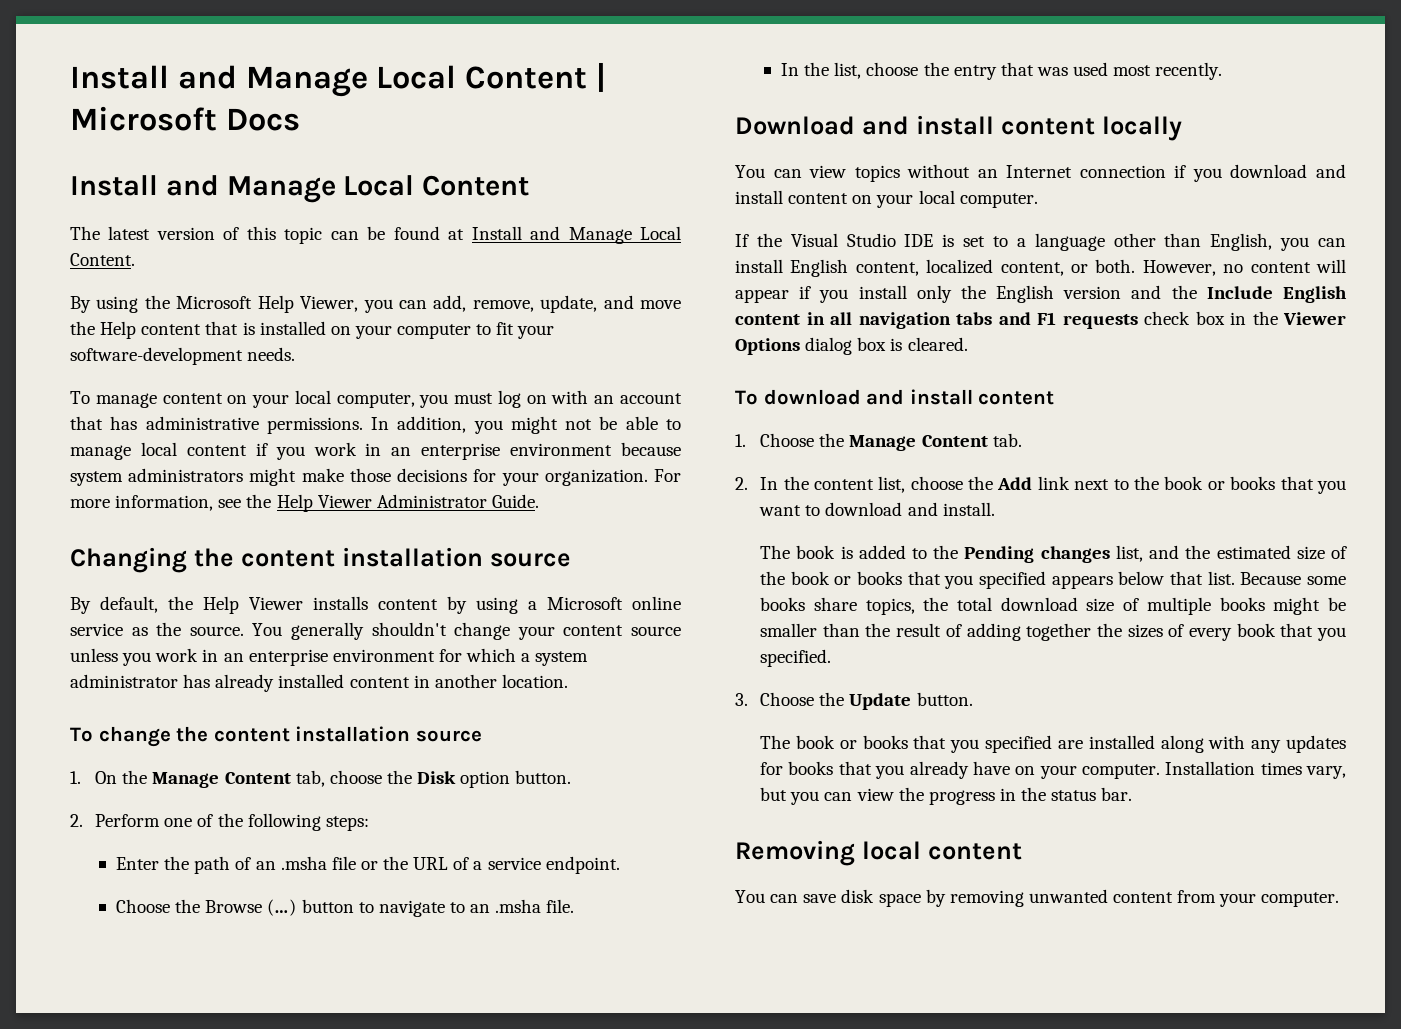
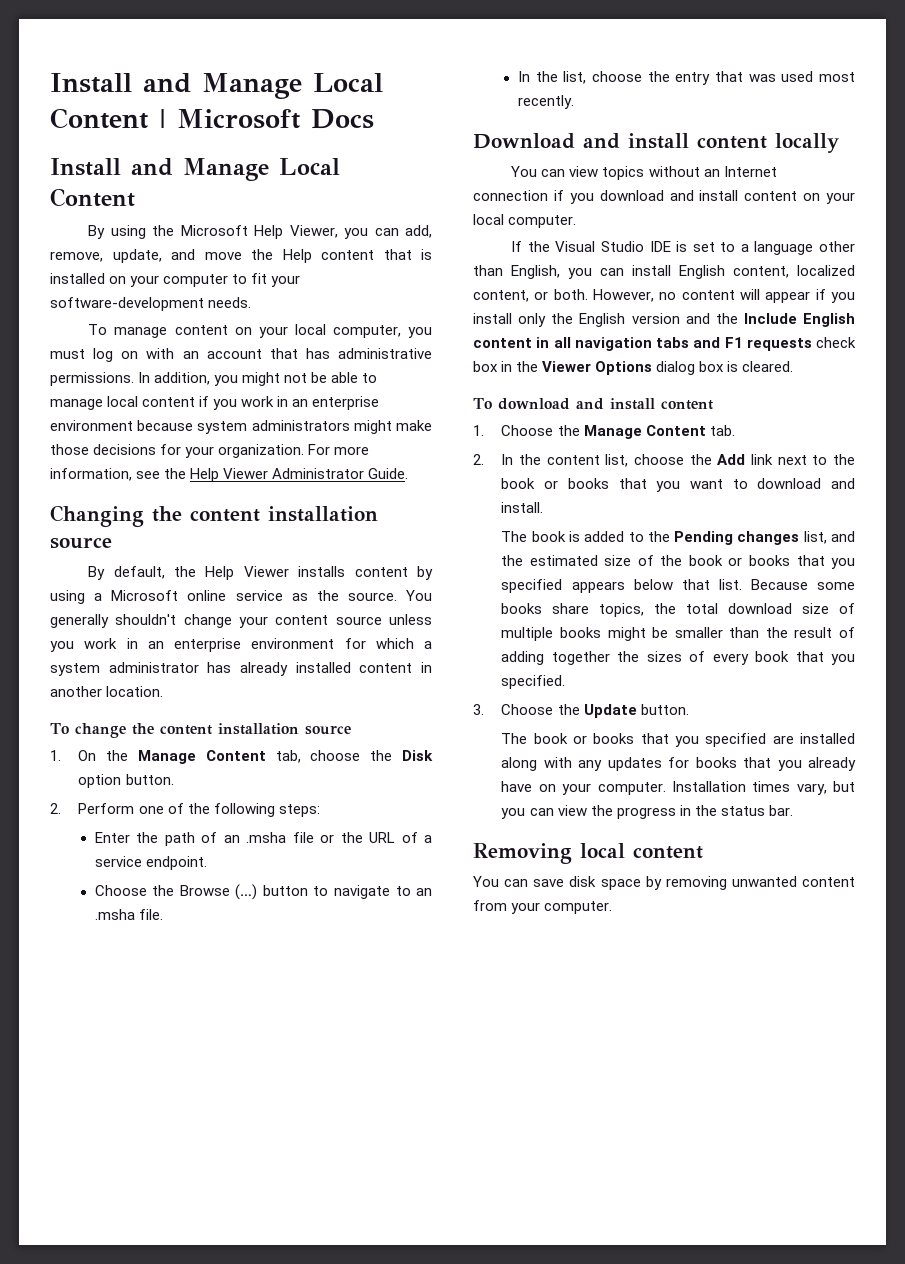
- The latest version of this topic can be found at Install and Manage Local Content.

